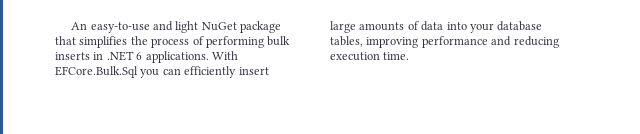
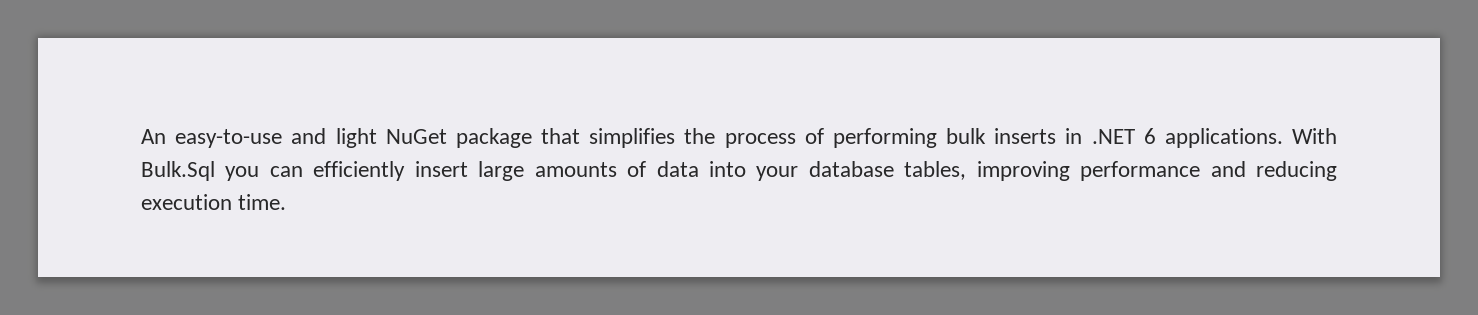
- With EFCore.Bulk.Sql you can efficiently insert large amounts of data into your database tables, improving performance and reducing execution time.
+ With Bulk.Sql you can efficiently insert large amounts of data into your database tables, improving performance and reducing execution time.

